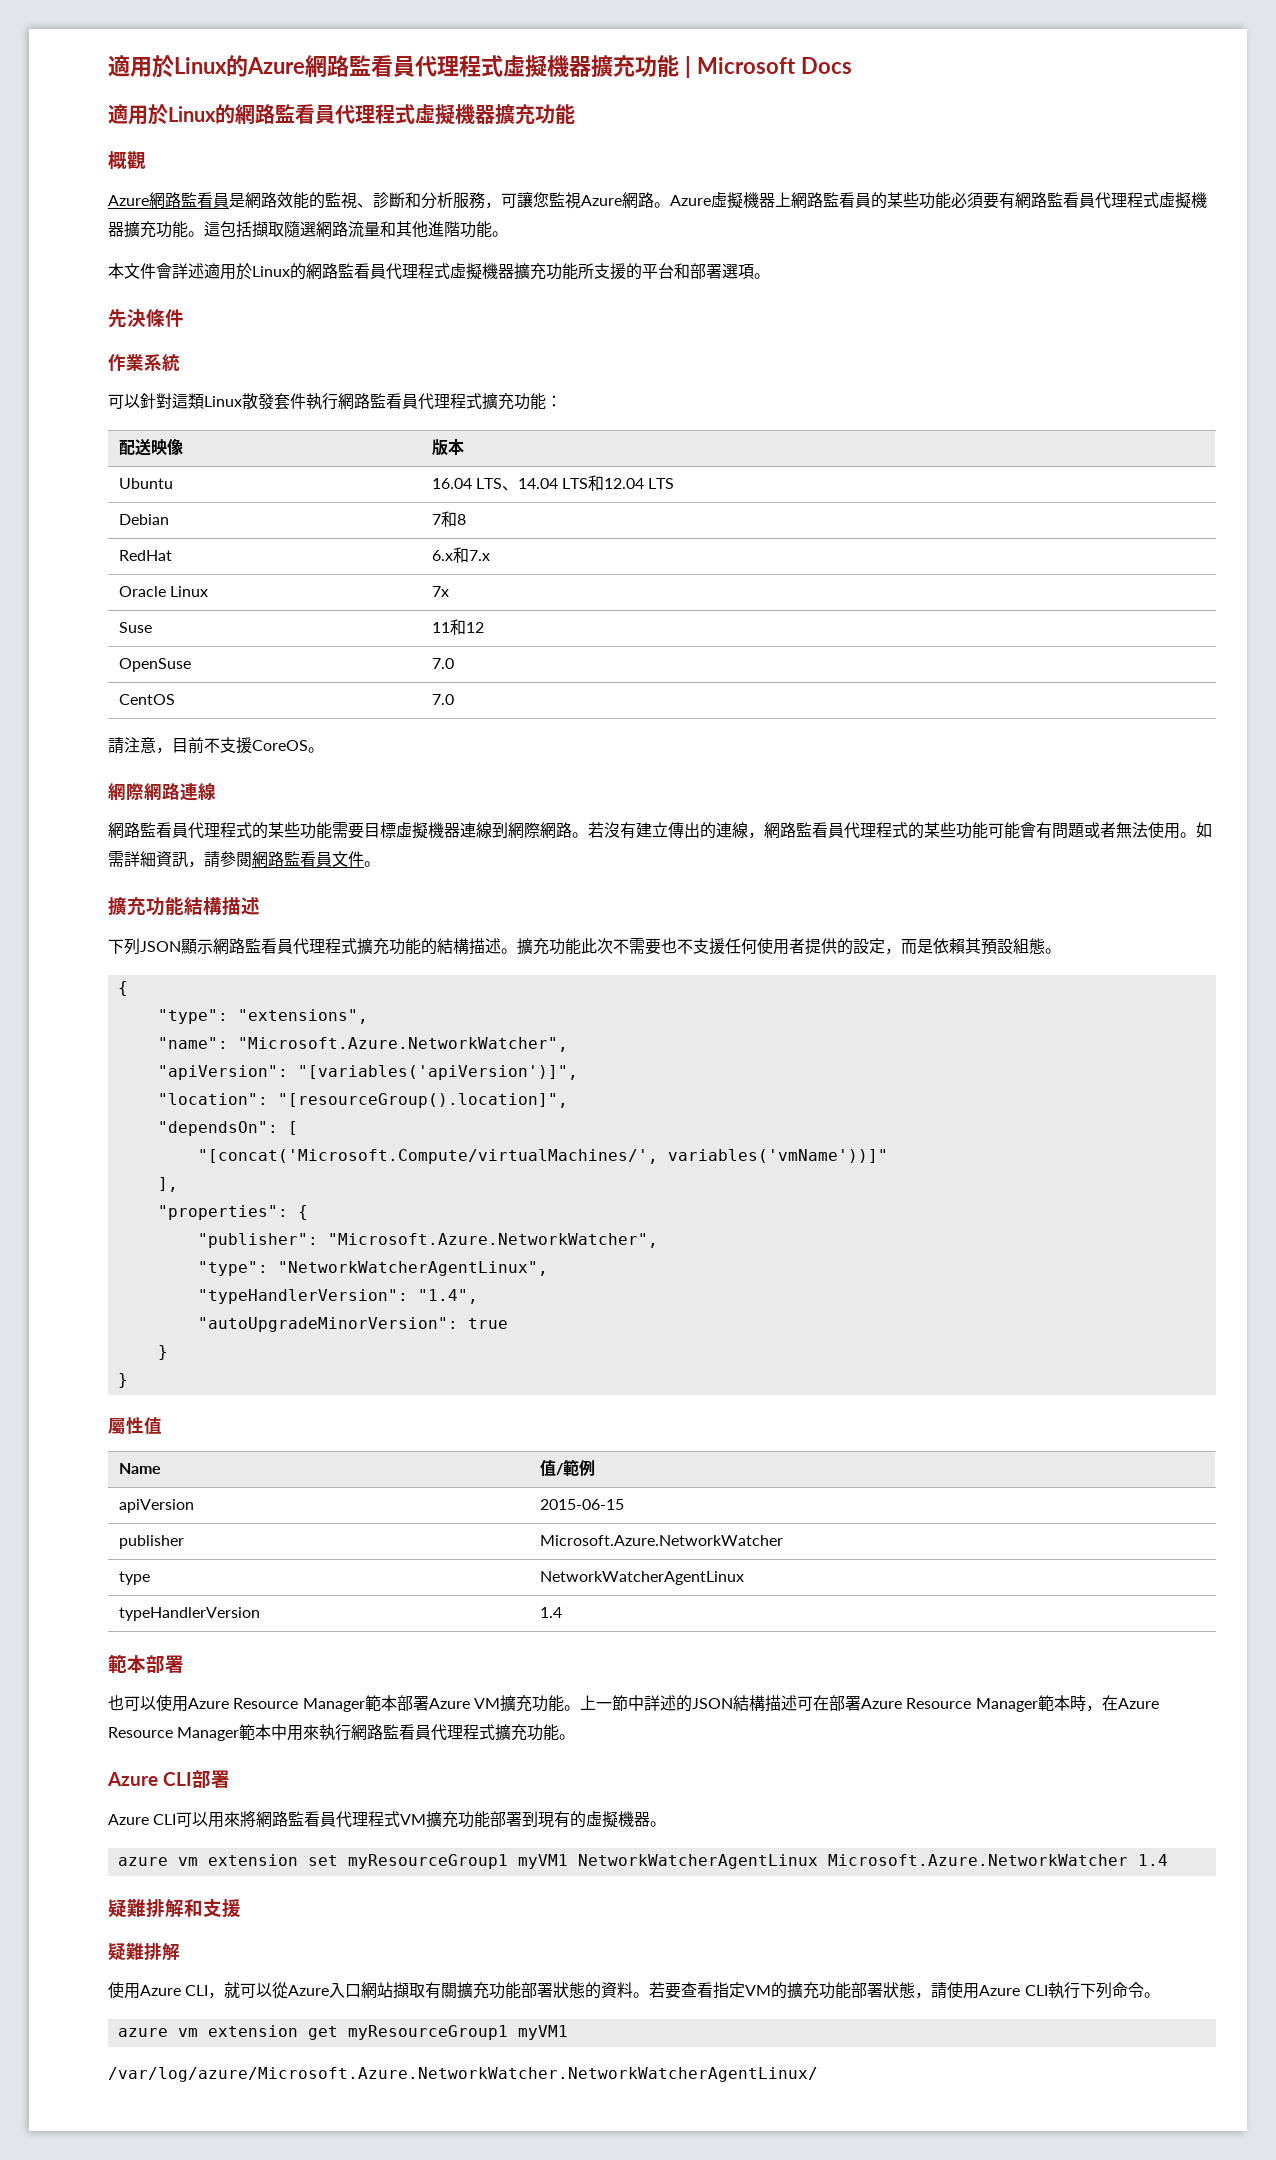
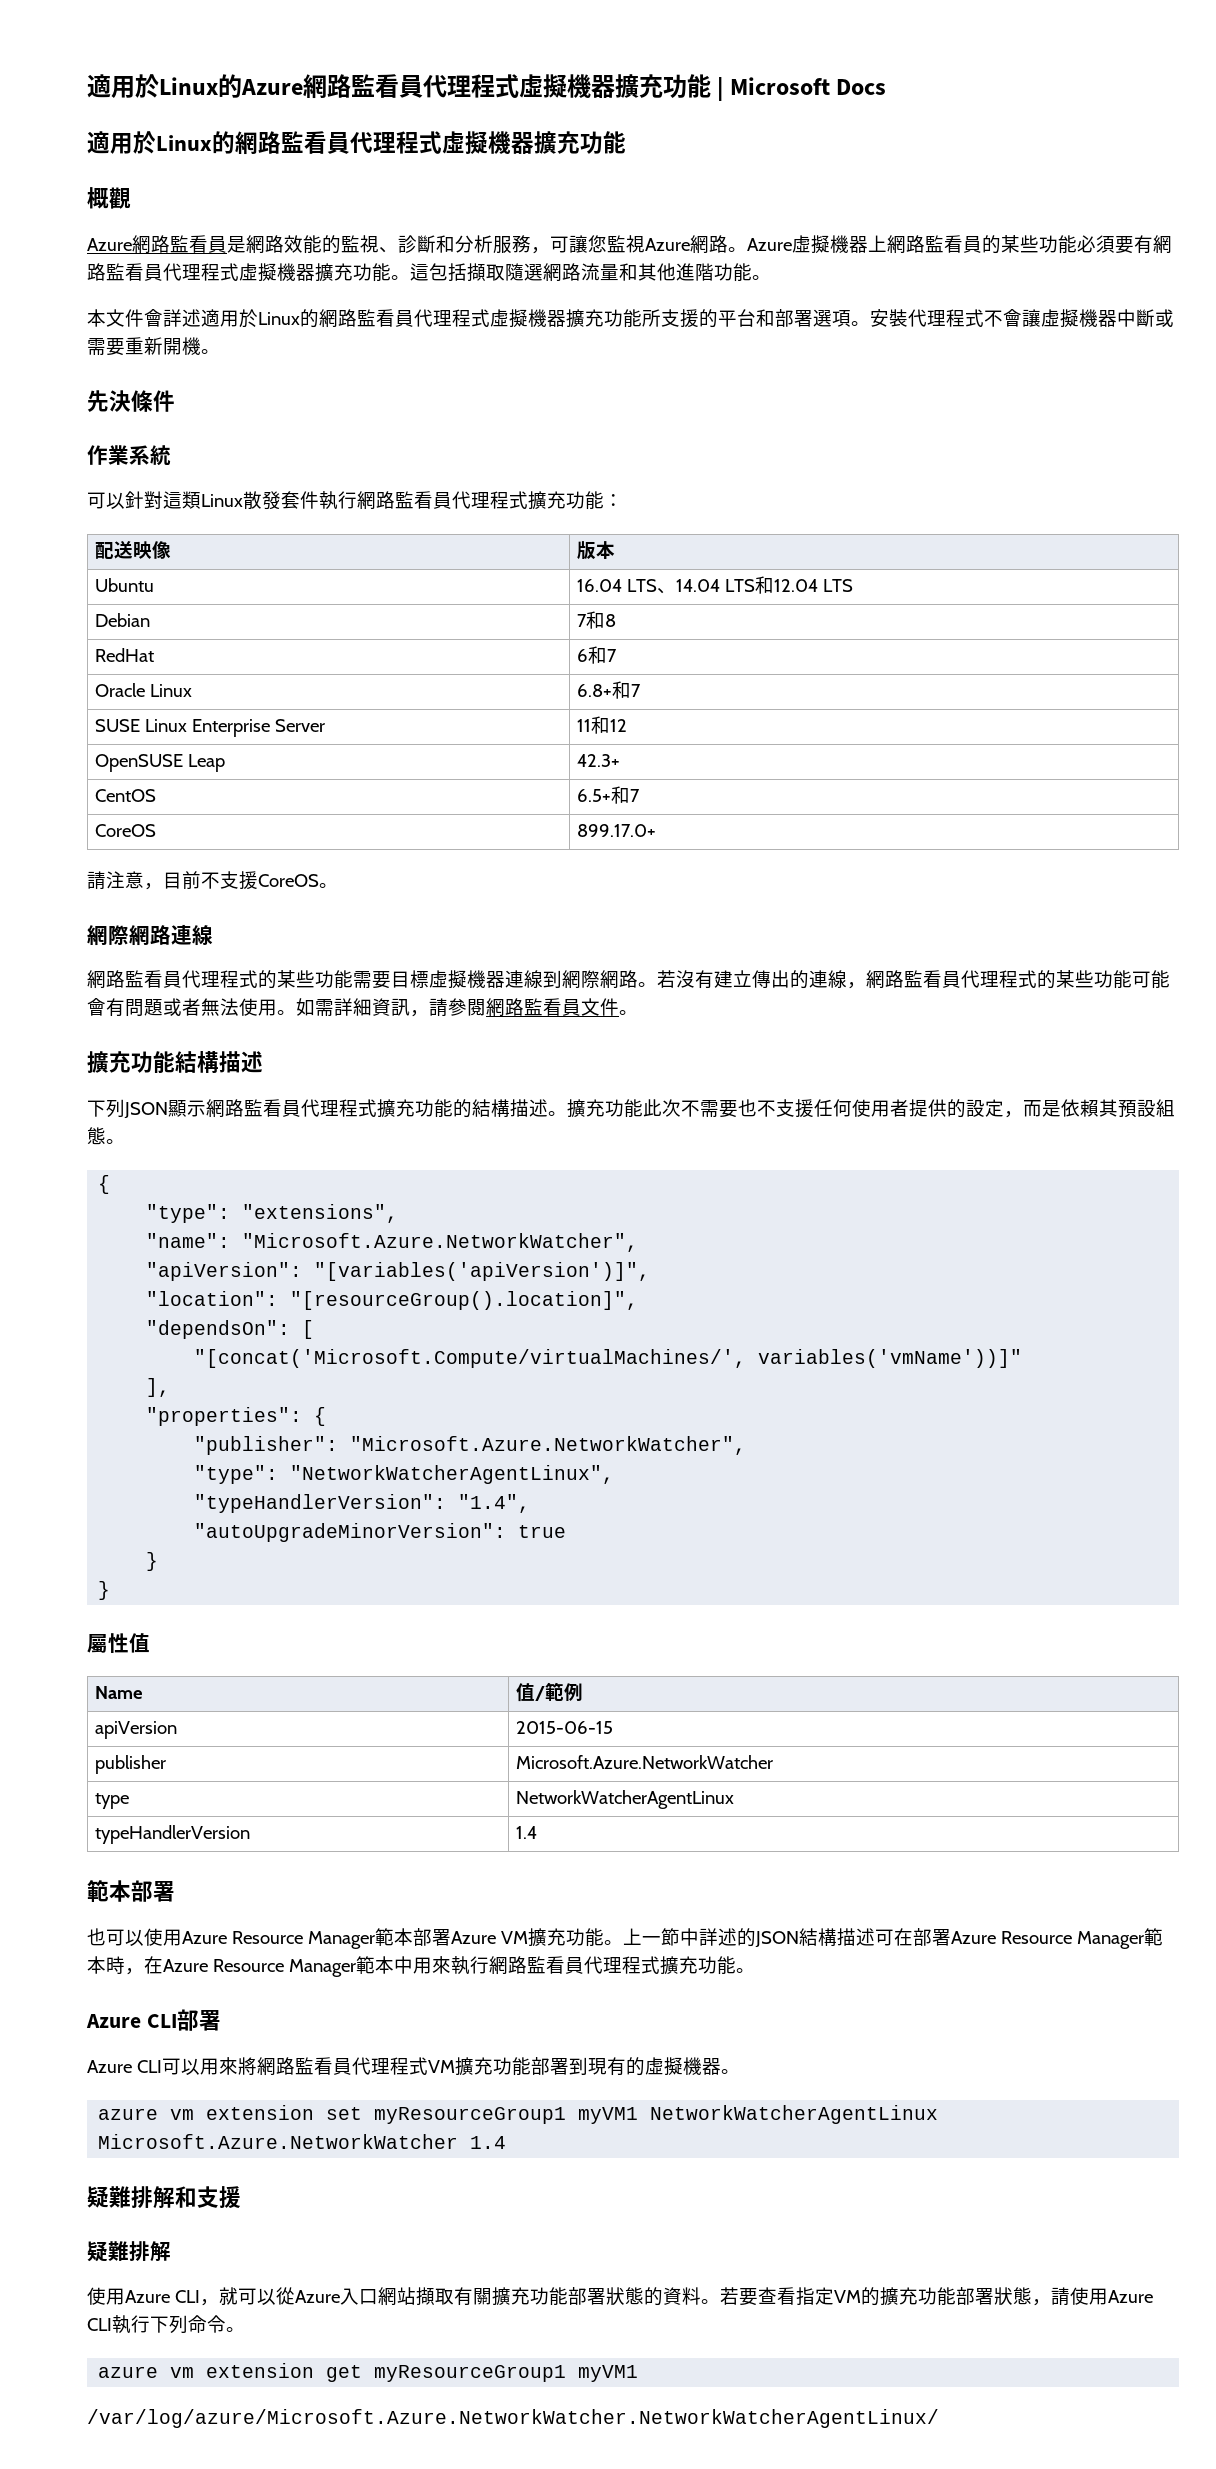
+ 安裝代理程式不會讓虛擬機器中斷或需要重新開機。
- RedHat | 6.x和7.x
+ RedHat | 6和7
- Oracle Linux | 7x
- Suse | 11和12
- OpenSuse | 7.0
- CentOS | 7.0
+ Oracle Linux | 6.8+和7
+ SUSE Linux Enterprise Server | 11和12
+ OpenSUSE Leap | 42.3+
+ CentOS | 6.5+和7
+ CoreOS | 899.17.0+

